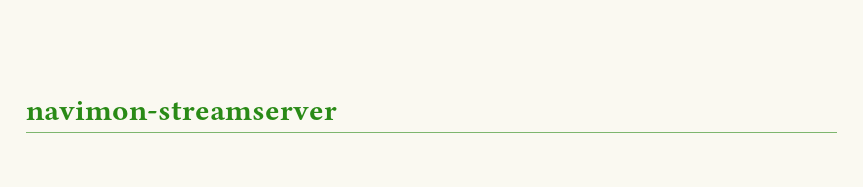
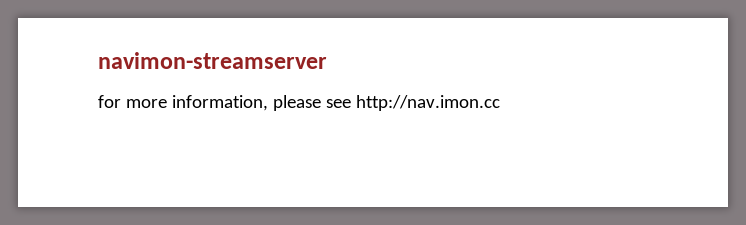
+ for more information, please see http://nav.imon.cc

